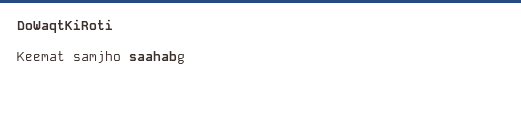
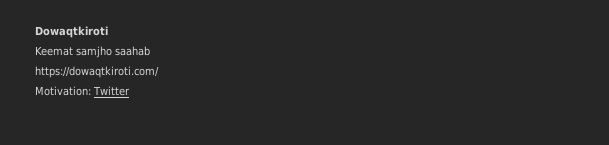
- DoWaqtKiRoti
+ Dowaqtkiroti
- Keemat samjho saahabg
+ Keemat samjho saahab
+ https://dowaqtkiroti.com/
+ Motivation: Twitter

